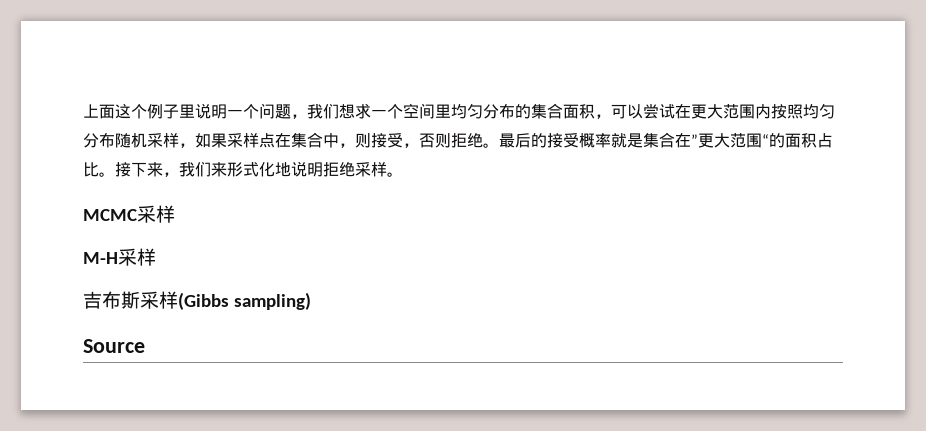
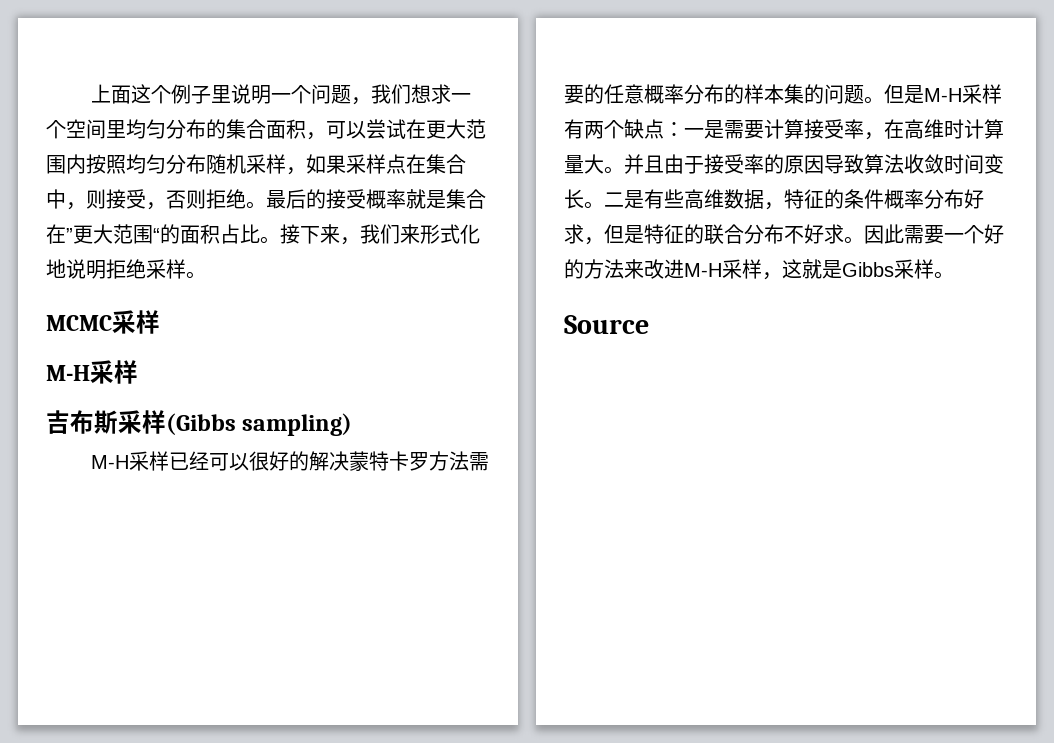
+ M-H采样已经可以很好的解决蒙特卡罗方法需要的任意概率分布的样本集的问题。但是M-H采样有两个缺点：一是需要计算接受率，在高维时计算量大。并且由于接受率的原因导致算法收敛时间变长。二是有些高维数据，特征的条件概率分布好求，但是特征的联合分布不好求。因此需要一个好的方法来改进M-H采样，这就是Gibbs采样。

